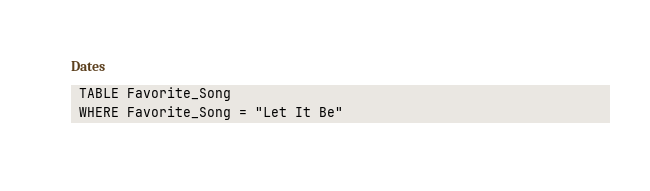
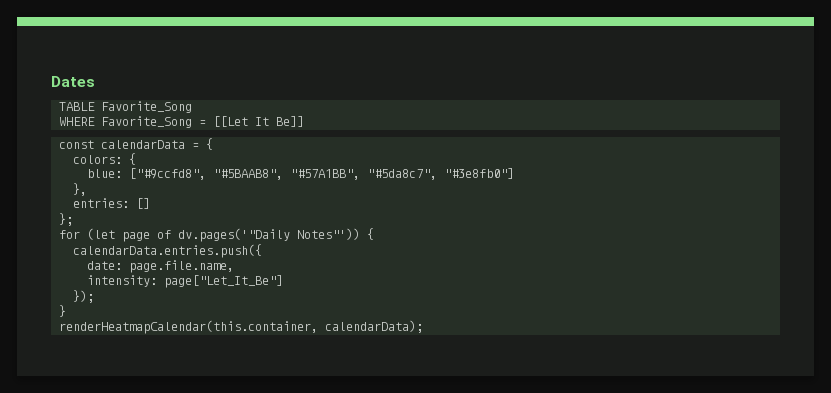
- WHERE Favorite_Song = "Let It Be"
+ WHERE Favorite_Song = [[Let It Be]]
+ const calendarData = {
+ colors: {
+ blue: ["#9ccfd8", "#5BAAB8", "#57A1BB", "#5da8c7", "#3e8fb0"]
+ },
+ entries: []
+ };
+ for (let page of dv.pages('"Daily Notes"')) {
+ calendarData.entries.push({
+ date: page.file.name,
+ intensity: page["Let_It_Be"]
+ });
+ }
+ renderHeatmapCalendar(this.container, calendarData);

